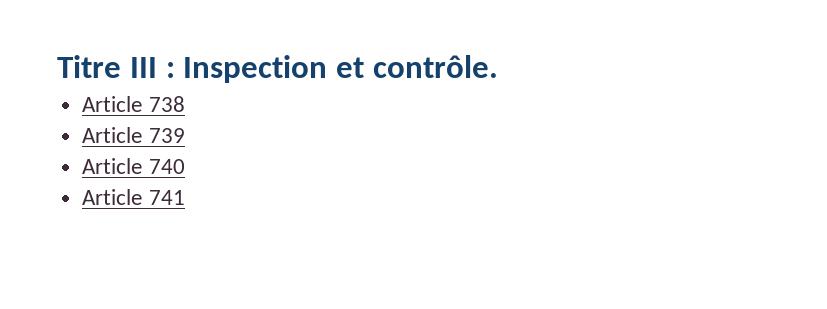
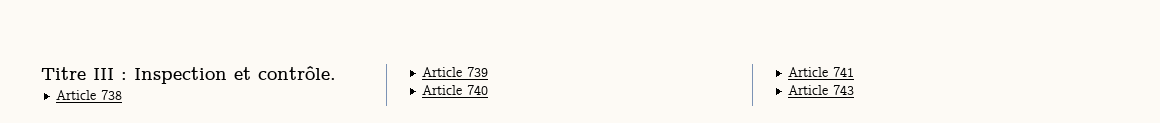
+ Article 743

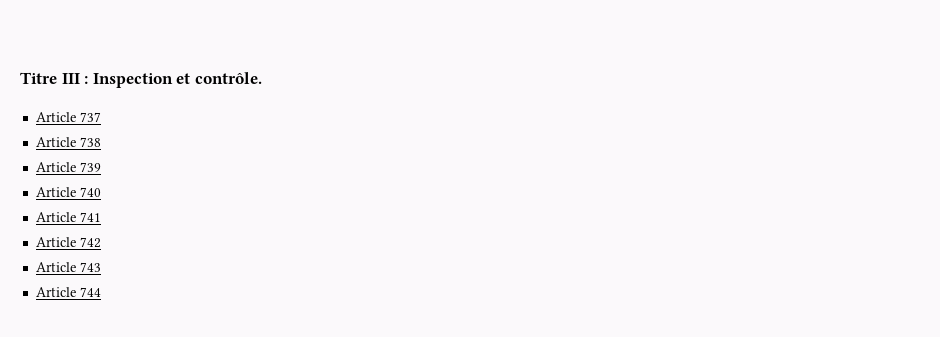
+ Article 737
+ Article 742
+ Article 744

